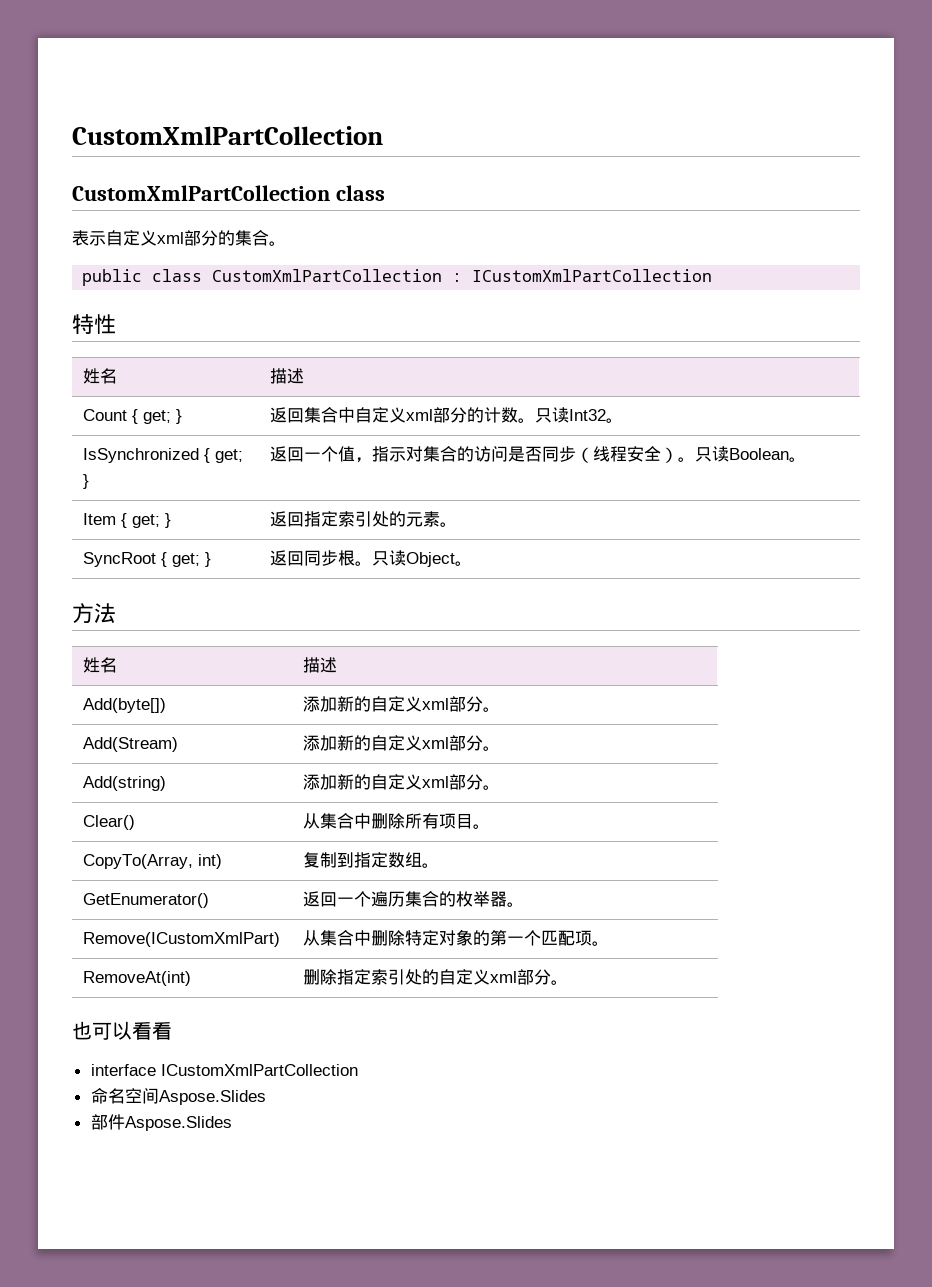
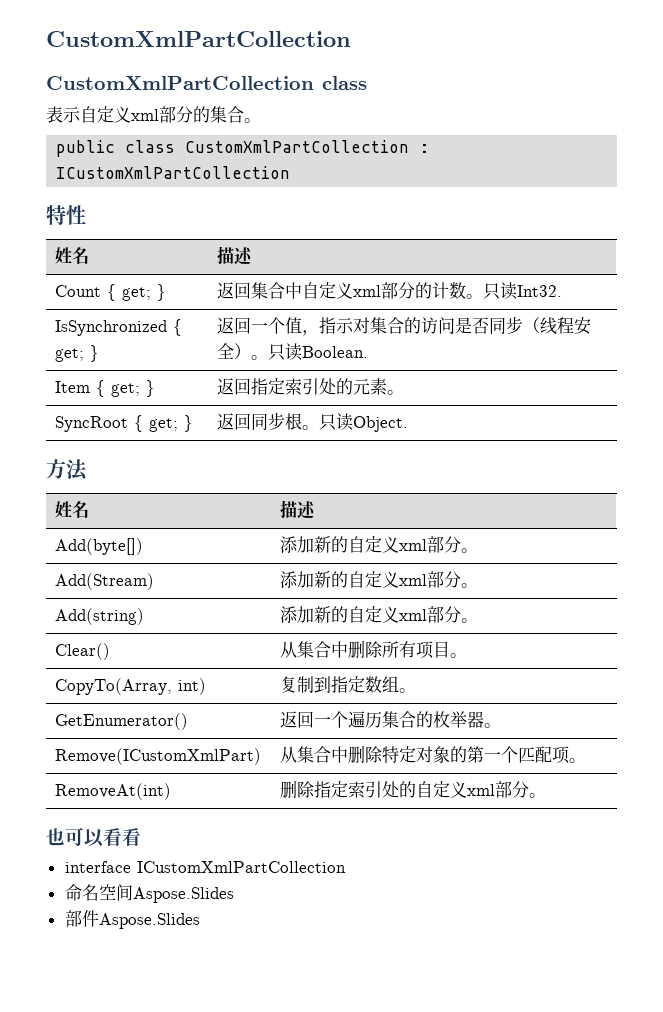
- Count { get; } | 返回集合中自定义xml部分的计数。只读Int32。
+ Count { get; } | 返回集合中自定义xml部分的计数。只读Int32.
- IsSynchronized { get; } | 返回一个值，指示对集合的访问是否同步（线程安全）。只读Boolean。
+ IsSynchronized { get; } | 返回一个值，指示对集合的访问是否同步（线程安全）。只读Boolean.
- SyncRoot { get; } | 返回同步根。只读Object。
+ SyncRoot { get; } | 返回同步根。只读Object.

